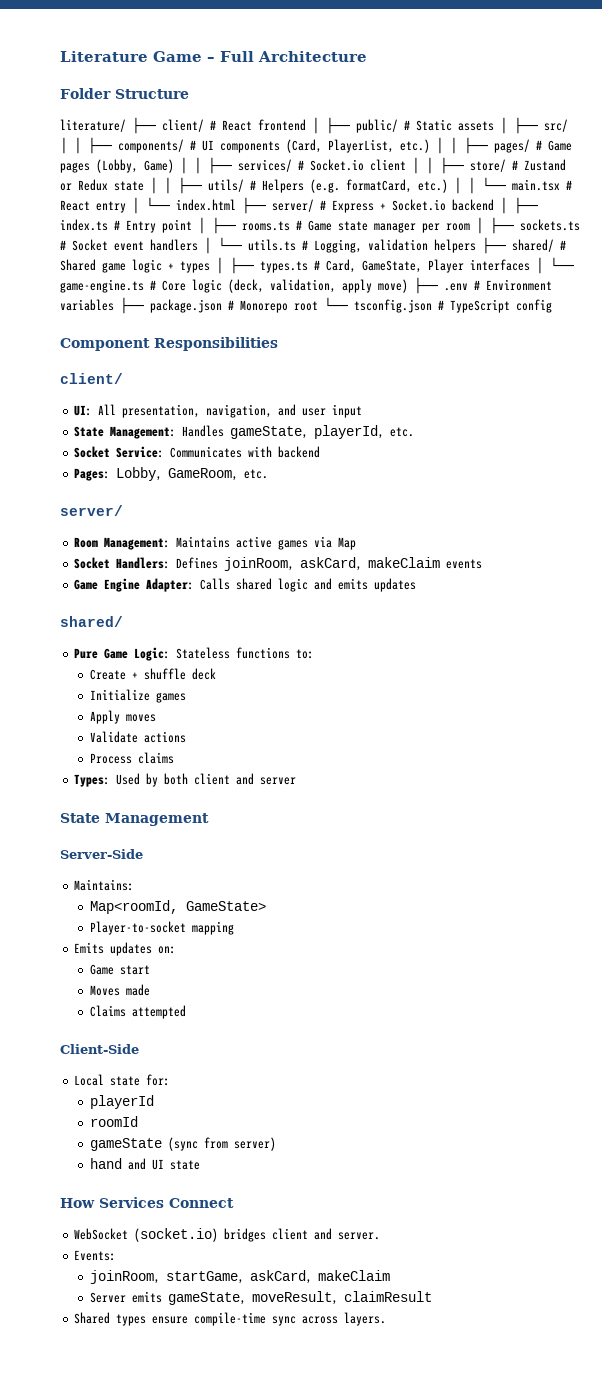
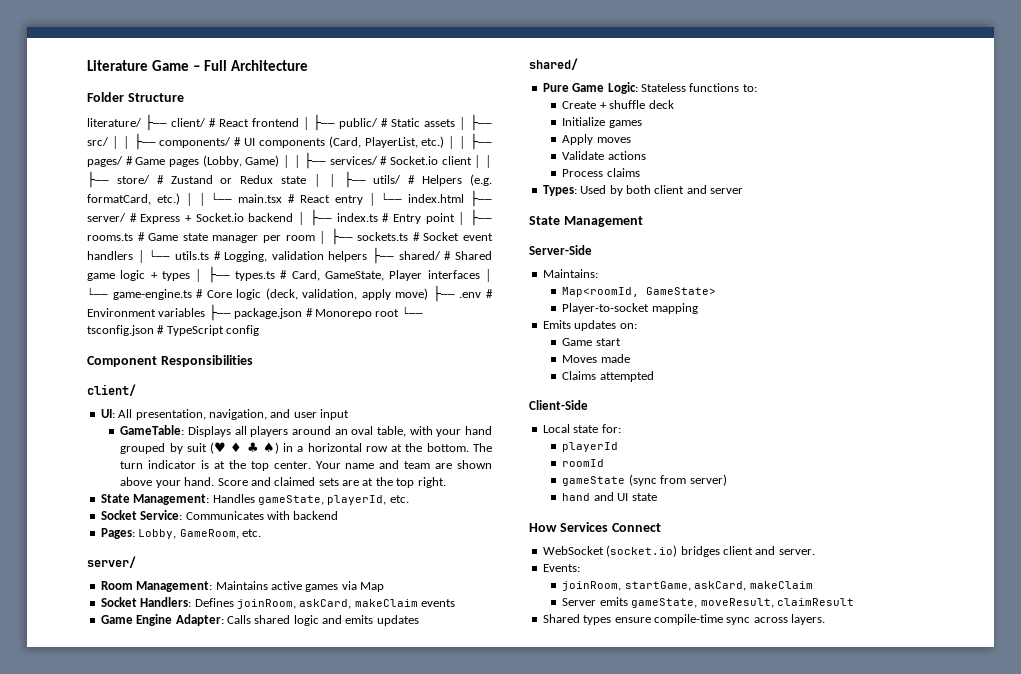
+ GameTable: Displays all players around an oval table, with your hand grouped by suit (♥ ♦ ♣ ♠) in a horizontal row at the bottom. The turn indicator is at the top center. Your name and team are shown above your hand. Score and claimed sets are at the top right.

